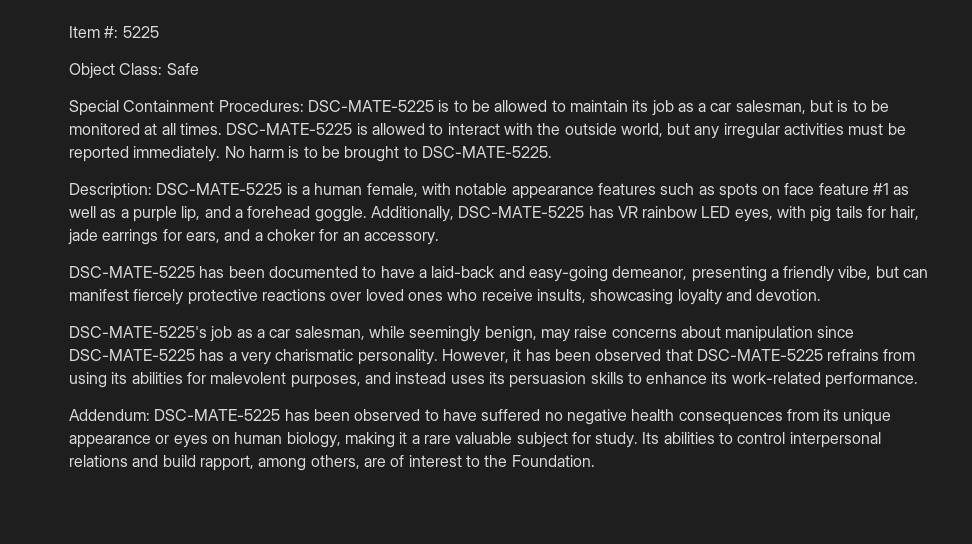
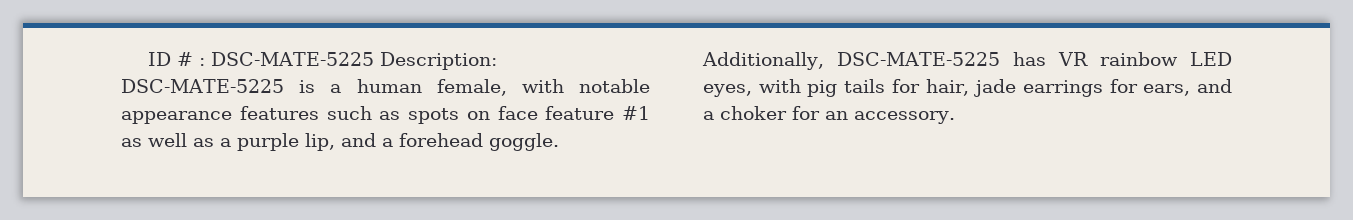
- Item #: 5225
- Object Class: Safe
- Special Containment Procedures: DSC-MATE-5225 is to be allowed to maintain its job as a car salesman, but is to be monitored at all times. DSC-MATE-5225 is allowed to interact with the outside world, but any irregular activities must be reported immediately. No harm is to be brought to DSC-MATE-5225.
- Description: DSC-MATE-5225 is a human female, with notable appearance features such as spots on face feature #1 as well as a purple lip, and a forehead goggle.
+ ID # : DSC-MATE-5225 Description: DSC-MATE-5225 is a human female, with notable appearance features such as spots on face feature #1 as well as a purple lip, and a forehead goggle.
- DSC-MATE-5225 has been documented to have a laid-back and easy-going demeanor, presenting a friendly vibe, but can manifest fiercely protective reactions over loved ones who receive insults, showcasing loyalty and devotion.
- DSC-MATE-5225's job as a car salesman, while seemingly benign, may raise concerns about manipulation since DSC-MATE-5225 has a very charismatic personality. However, it has been observed that DSC-MATE-5225 refrains from using its abilities for malevolent purposes, and instead uses its persuasion skills to enhance its work-related performance.
- Addendum: DSC-MATE-5225 has been observed to have suffered no negative health consequences from its unique appearance or eyes on human biology, making it a rare valuable subject for study. Its abilities to control interpersonal relations and build rapport, among others, are of interest to the Foundation.

